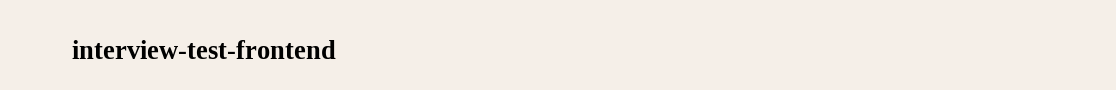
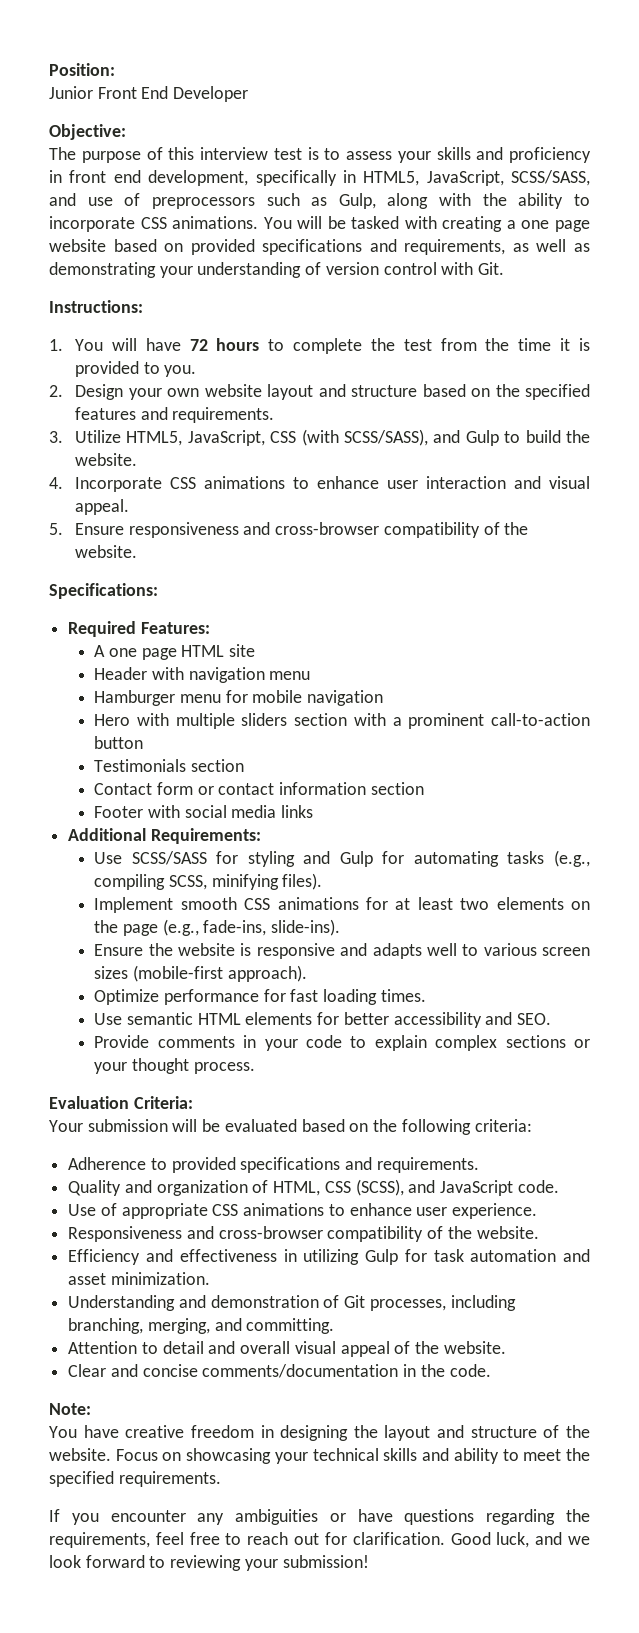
- interview-test-frontend
+ Position:
+ Junior Front End Developer
+ Objective:
+ The purpose of this interview test is to assess your skills and proficiency in front end development, specifically in HTML5, JavaScript, SCSS/SASS, and use of preprocessors such as Gulp, along with the ability to incorporate CSS animations. You will be tasked with creating a one page website based on provided specifications and requirements, as well as demonstrating your understanding of version control with Git.
+ Instructions:
+ 1. You will have 72 hours to complete the test from the time it is provided to you.
+ 2. Design your own website layout and structure based on the specified features and requirements.
+ 3. Utilize HTML5, JavaScript, CSS (with SCSS/SASS), and Gulp to build the website.
+ 4. Incorporate CSS animations to enhance user interaction and visual appeal.
+ 5. Ensure responsiveness and cross-browser compatibility of the website.
+ Specifications:
+ Required Features:
+ A one page HTML site
+ Header with navigation menu
+ Hamburger menu for mobile navigation
+ Hero with multiple sliders section with a prominent call-to-action button
+ Testimonials section
+ Contact form or contact information section
+ Footer with social media links
+ Additional Requirements:
+ Use SCSS/SASS for styling and Gulp for automating tasks (e.g., compiling SCSS, minifying files).
+ Implement smooth CSS animations for at least two elements on the page (e.g., fade-ins, slide-ins).
+ Ensure the website is responsive and adapts well to various screen sizes (mobile-first approach).
+ Optimize performance for fast loading times.
+ Use semantic HTML elements for better accessibility and SEO.
+ Provide comments in your code to explain complex sections or your thought process.
+ Evaluation Criteria:
+ Your submission will be evaluated based on the following criteria:
+ Adherence to provided specifications and requirements.
+ Quality and organization of HTML, CSS (SCSS), and JavaScript code.
+ Use of appropriate CSS animations to enhance user experience.
+ Responsiveness and cross-browser compatibility of the website.
+ Efficiency and effectiveness in utilizing Gulp for task automation and asset minimization.
+ Understanding and demonstration of Git processes, including branching, merging, and committing.
+ Attention to detail and overall visual appeal of the website.
+ Clear and concise comments/documentation in the code.
+ Note:
+ You have creative freedom in designing the layout and structure of the website. Focus on showcasing your technical skills and ability to meet the specified requirements.
+ If you encounter any ambiguities or have questions regarding the requirements, feel free to reach out for clarification. Good luck, and we look forward to reviewing your submission!

